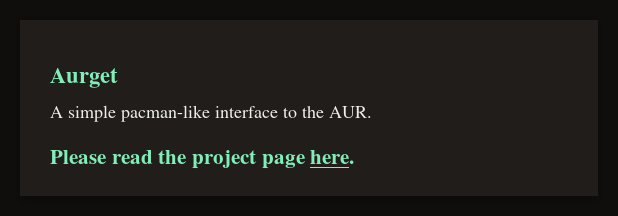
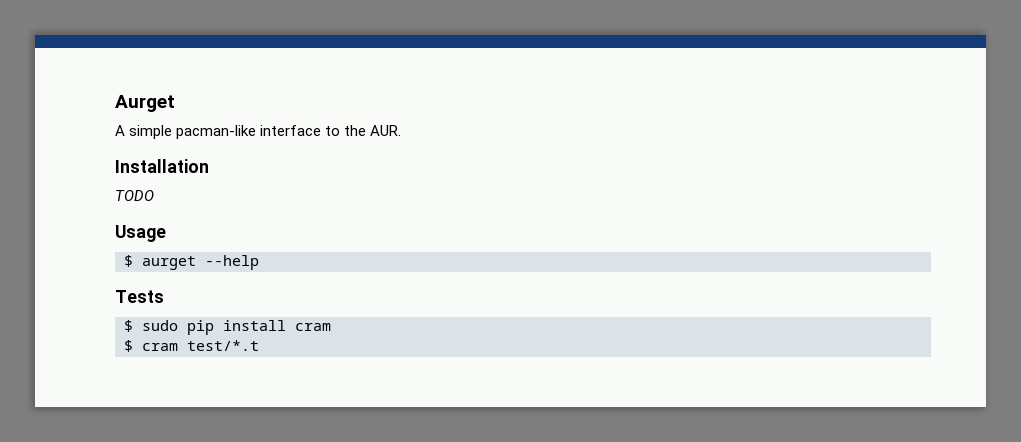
- Please read the project page here.
+ Installation
+ TODO
+ Usage
+ $ aurget --help
+ Tests
+ $ sudo pip install cram
+ $ cram test/*.t

